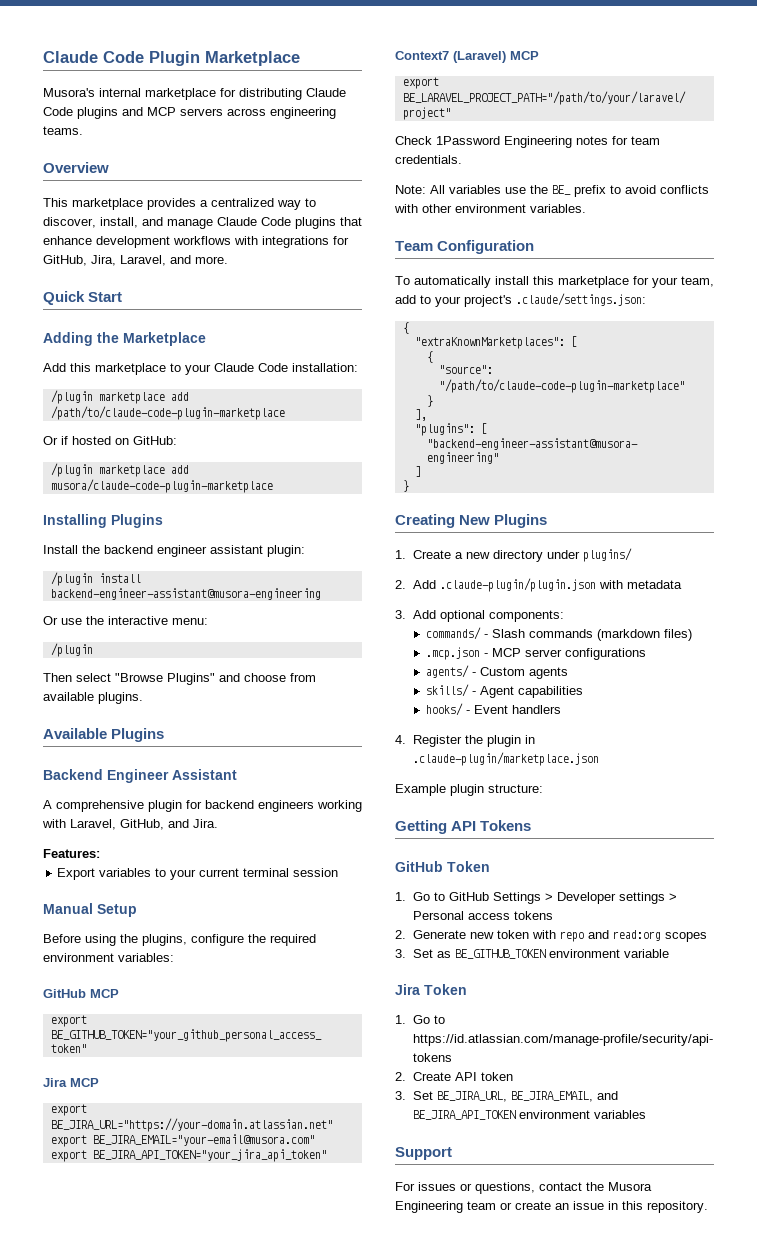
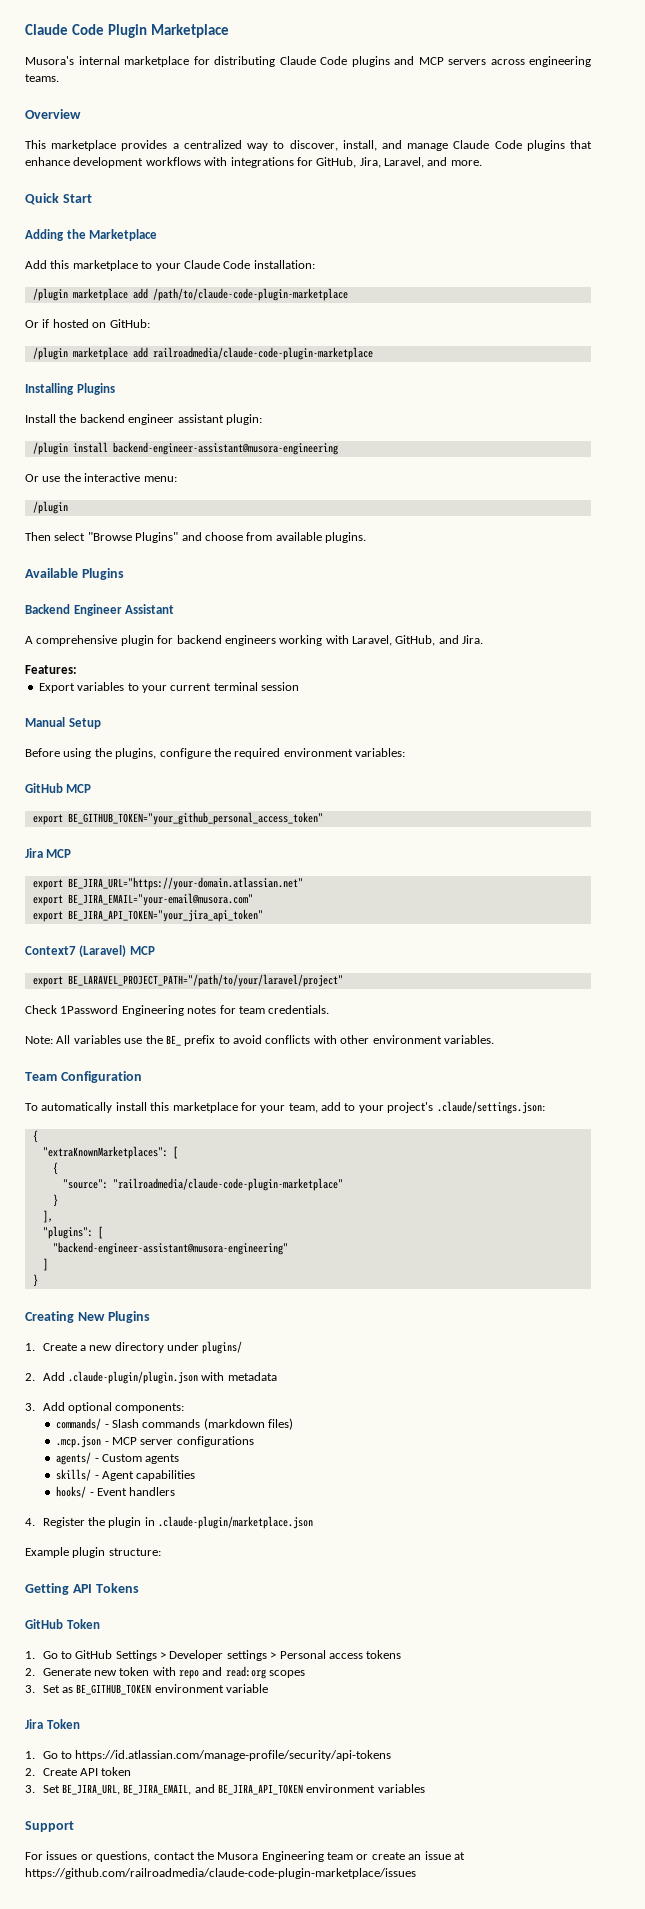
- /plugin marketplace add musora/claude-code-plugin-marketplace
+ /plugin marketplace add railroadmedia/claude-code-plugin-marketplace
- "source": "/path/to/claude-code-plugin-marketplace"
+ "source": "railroadmedia/claude-code-plugin-marketplace"
- For issues or questions, contact the Musora Engineering team or create an issue in this repository.
+ For issues or questions, contact the Musora Engineering team or create an issue at https://github.com/railroadmedia/claude-code-plugin-marketplace/issues

